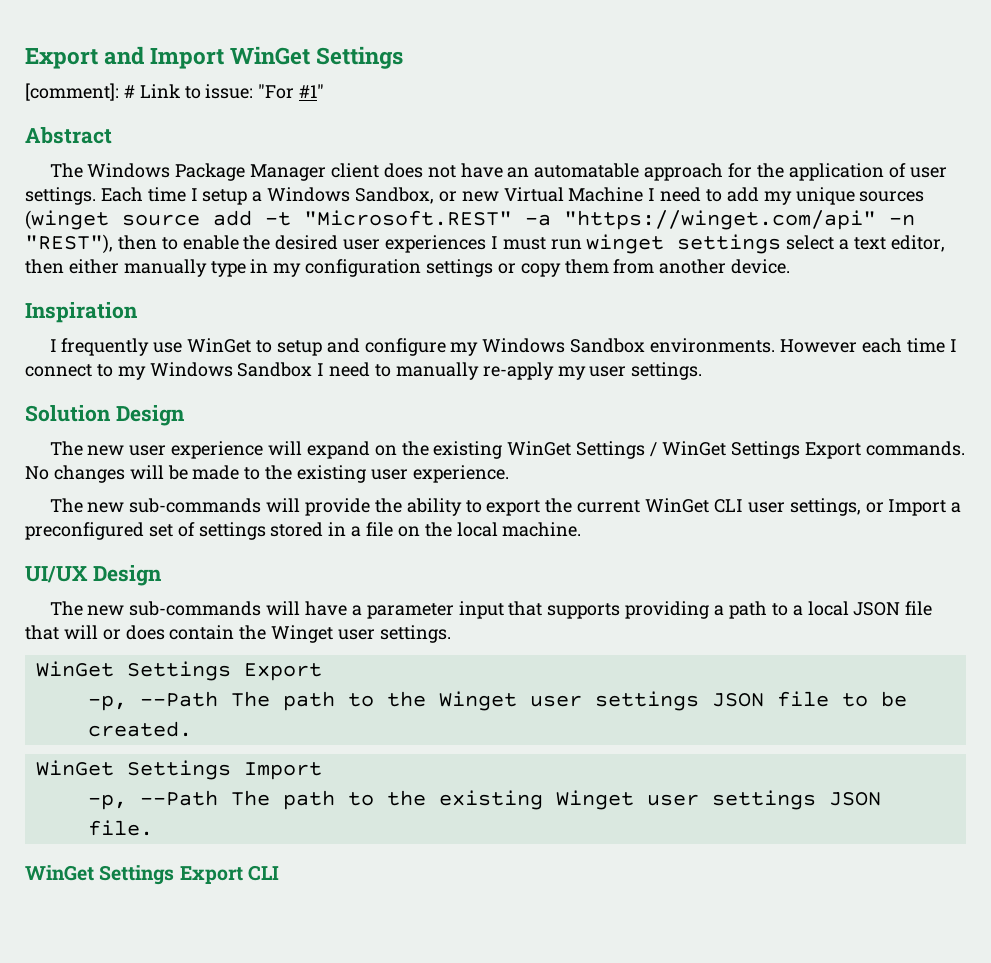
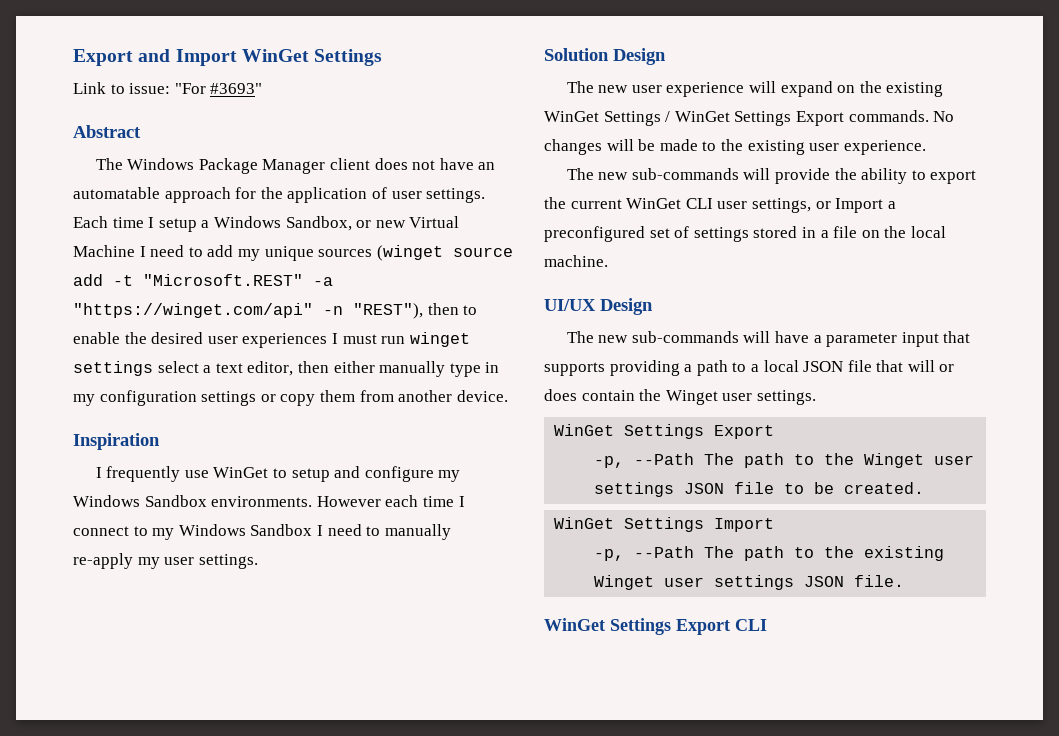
- [comment]: # Link to issue: "For #1"
+ Link to issue: "For #3693"

